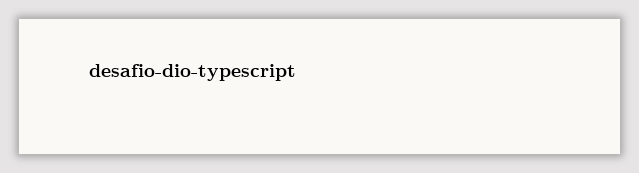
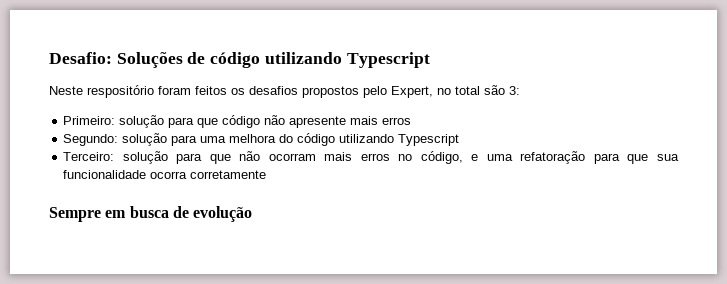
- desafio-dio-typescript
+ Desafio: Soluções de código utilizando Typescript
+ Neste respositório foram feitos os desafios propostos pelo Expert, no total são 3:
+ Primeiro: solução para que código não apresente mais erros
+ Segundo: solução para uma melhora do código utilizando Typescript
+ Terceiro: solução para que não ocorram mais erros no código, e uma refatoração para que sua funcionalidade ocorra corretamente
+ Sempre em busca de evolução

